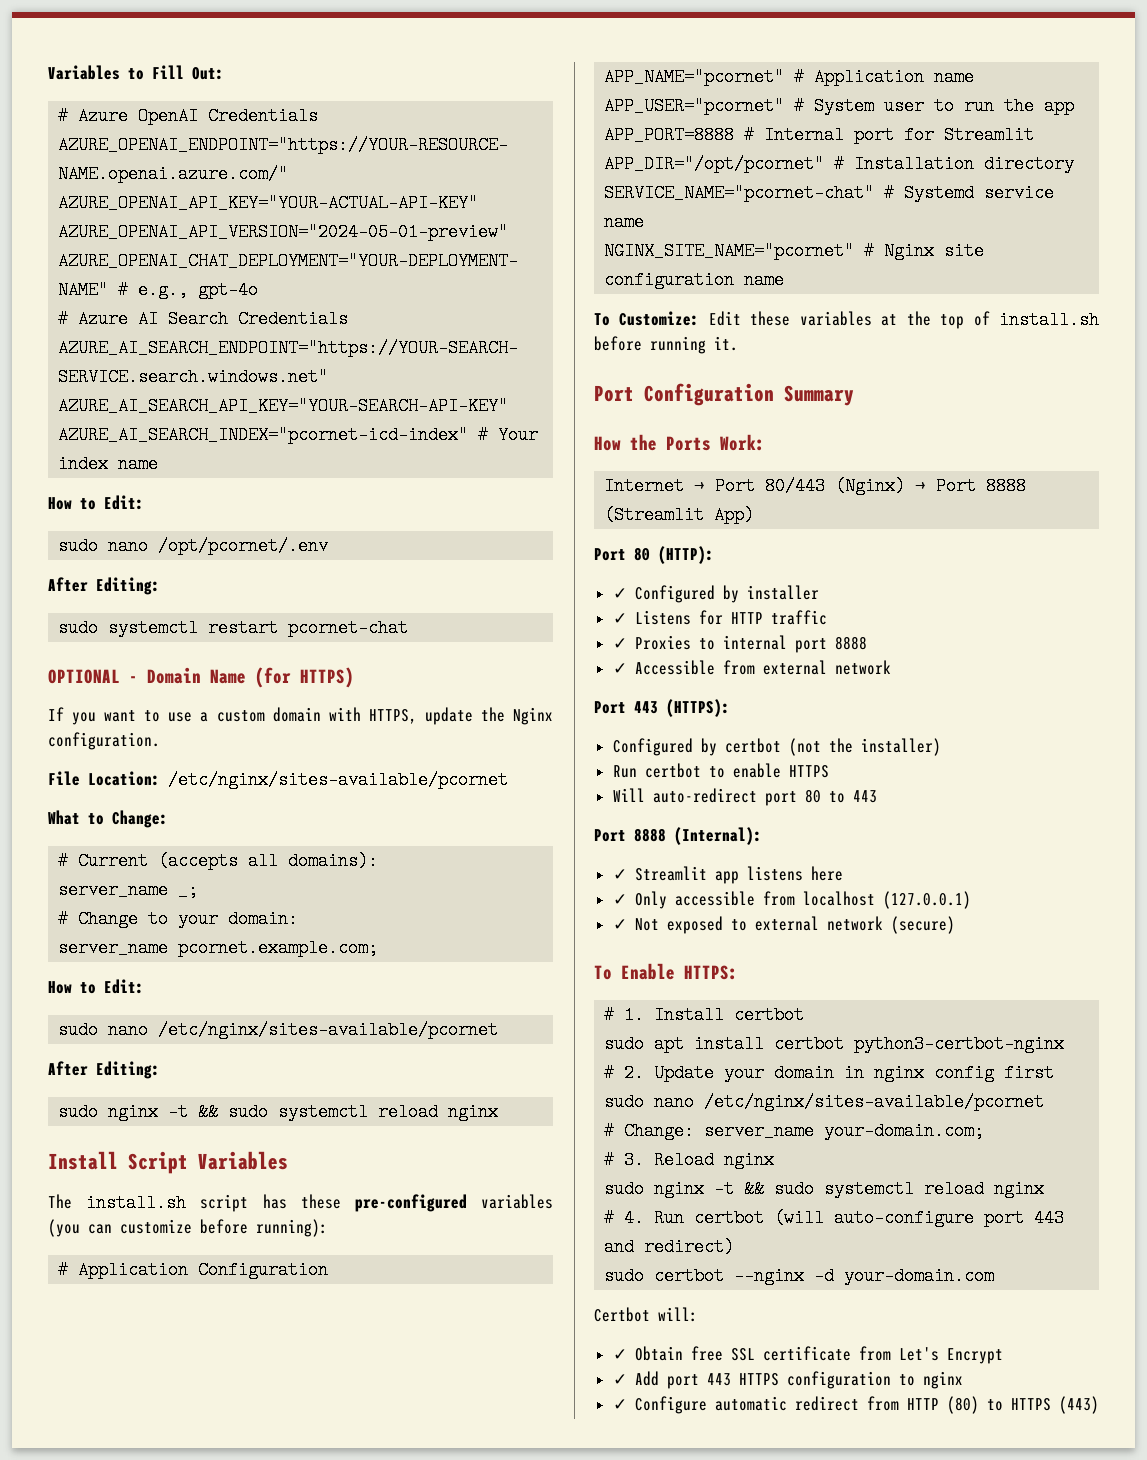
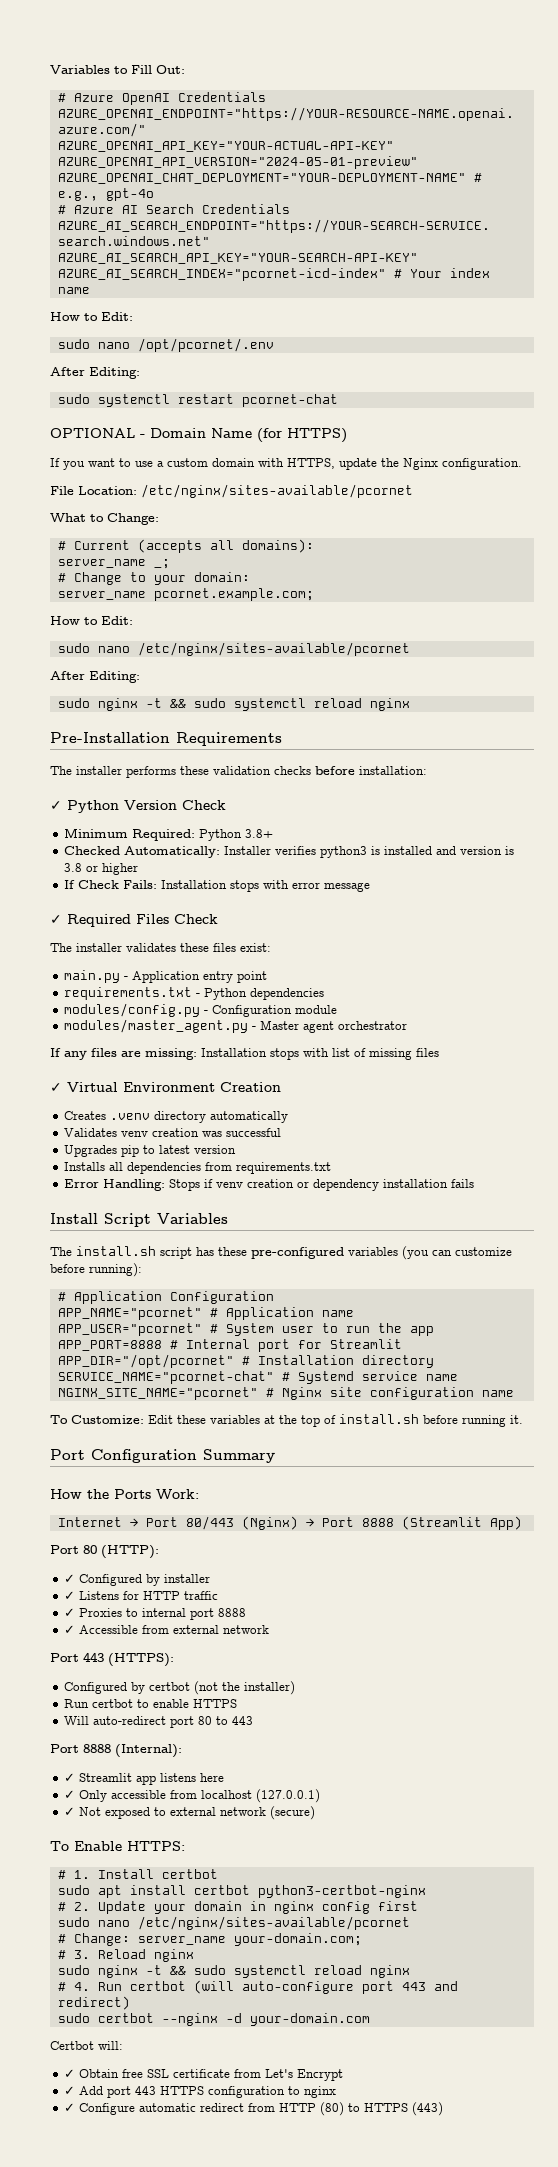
+ Pre-Installation Requirements
+ The installer performs these validation checks before installation:
+ ✓ Python Version Check
+ Minimum Required: Python 3.8+
+ Checked Automatically: Installer verifies python3 is installed and version is 3.8 or higher
+ If Check Fails: Installation stops with error message
+ ✓ Required Files Check
+ The installer validates these files exist:
+ main.py - Application entry point
+ requirements.txt - Python dependencies
+ modules/config.py - Configuration module
+ modules/master_agent.py - Master agent orchestrator
+ If any files are missing: Installation stops with list of missing files
+ ✓ Virtual Environment Creation
+ Creates .venv directory automatically
+ Validates venv creation was successful
+ Upgrades pip to latest version
+ Installs all dependencies from requirements.txt
+ Error Handling: Stops if venv creation or dependency installation fails

